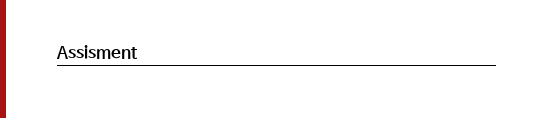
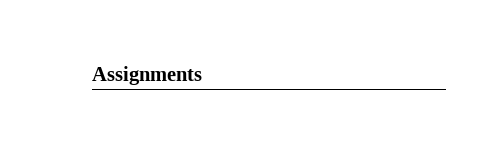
- Assisment
+ Assignments

